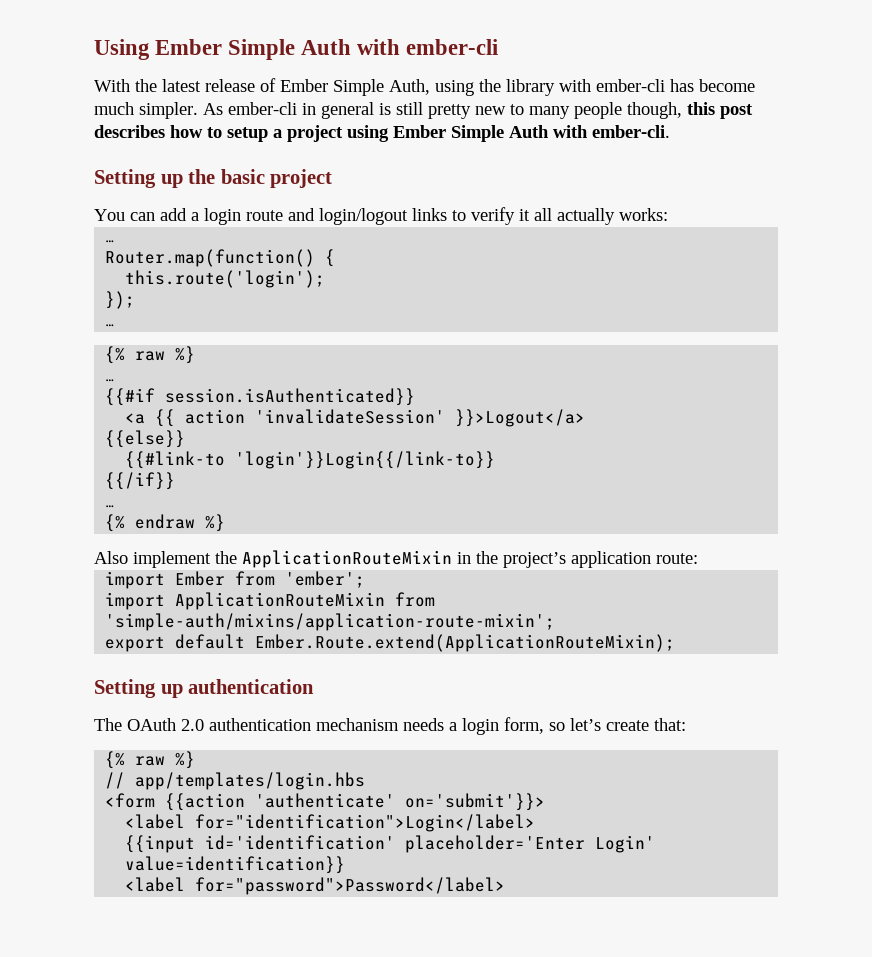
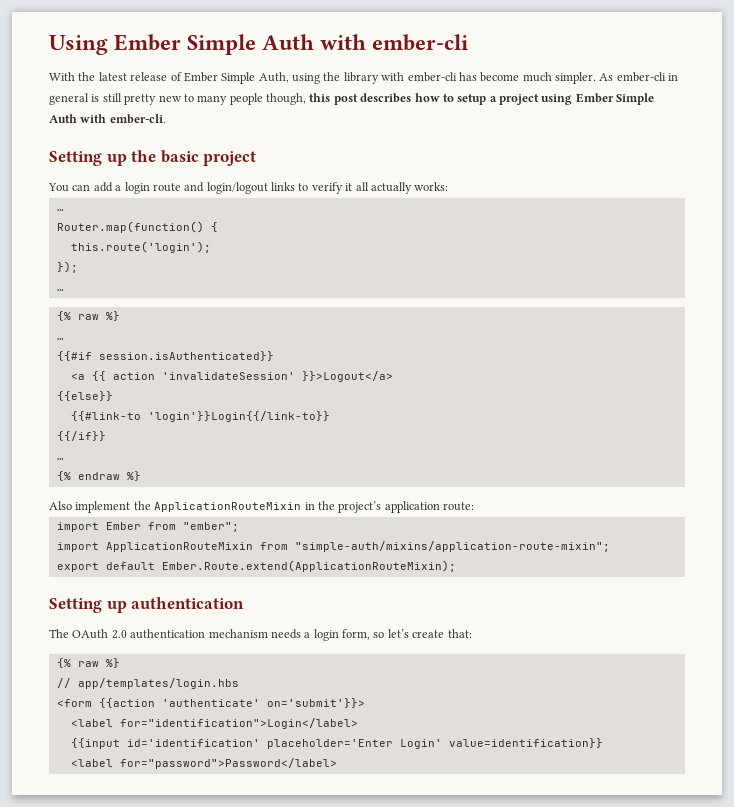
- import Ember from 'ember';
+ import Ember from "ember";
- import ApplicationRouteMixin from 'simple-auth/mixins/application-route-mixin';
+ import ApplicationRouteMixin from "simple-auth/mixins/application-route-mixin";

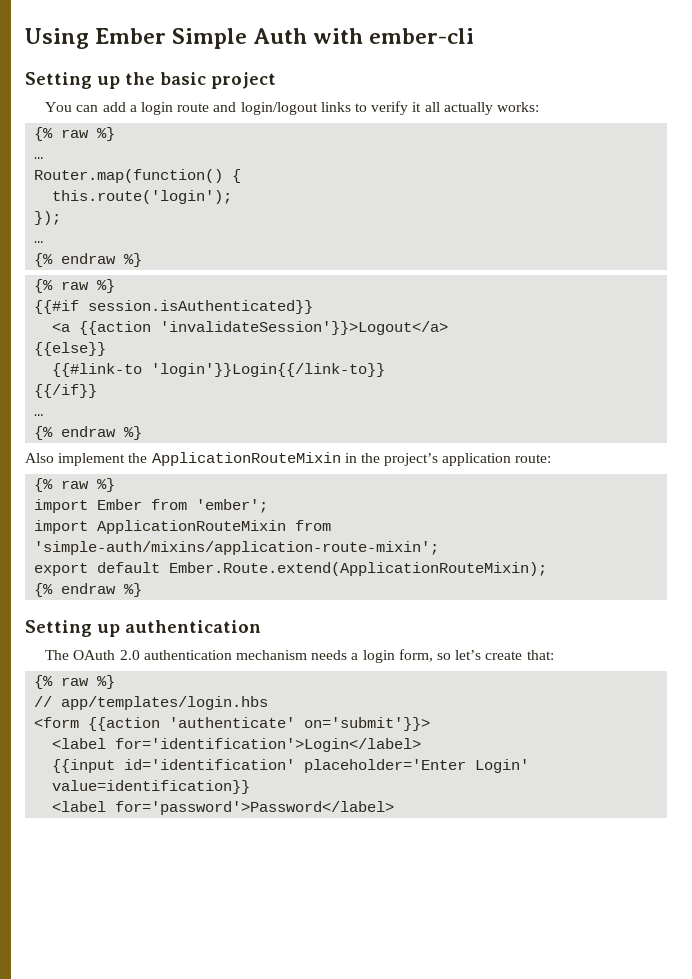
- With the latest release of Ember Simple Auth, using the library with ember-cli has become much simpler. As ember-cli in general is still pretty new to many people though, this post describes how to setup a project using Ember Simple Auth with ember-cli.
  You can add a login route and login/logout links to verify it all actually works:
+ {% raw %}
  });
  …
+ {% endraw %}
  {% raw %}
- …
- <a {{ action 'invalidateSession' }}>Logout</a>
+ <a {{action 'invalidateSession'}}>Logout</a>
  Also implement the ApplicationRouteMixin in the project’s application route:
+ {% raw %}
- import Ember from "ember";
+ import Ember from 'ember';
- import ApplicationRouteMixin from "simple-auth/mixins/application-route-mixin";
+ import ApplicationRouteMixin from 'simple-auth/mixins/application-route-mixin';
  export default Ember.Route.extend(ApplicationRouteMixin);
+ {% endraw %}
- <label for="identification">Login</label>
+ <label for='identification'>Login</label>
- <label for="password">Password</label>
+ <label for='password'>Password</label>

